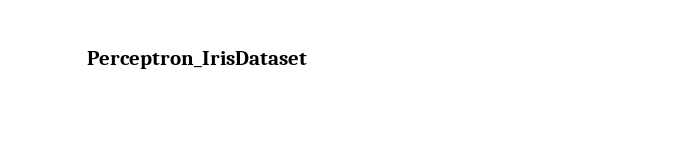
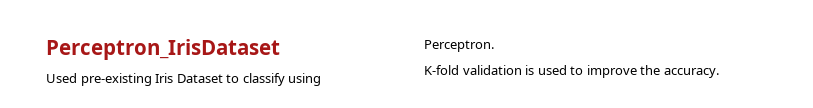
+ Used pre-existing Iris Dataset to classify using Perceptron.
+ K-fold validation is used to improve the accuracy.

